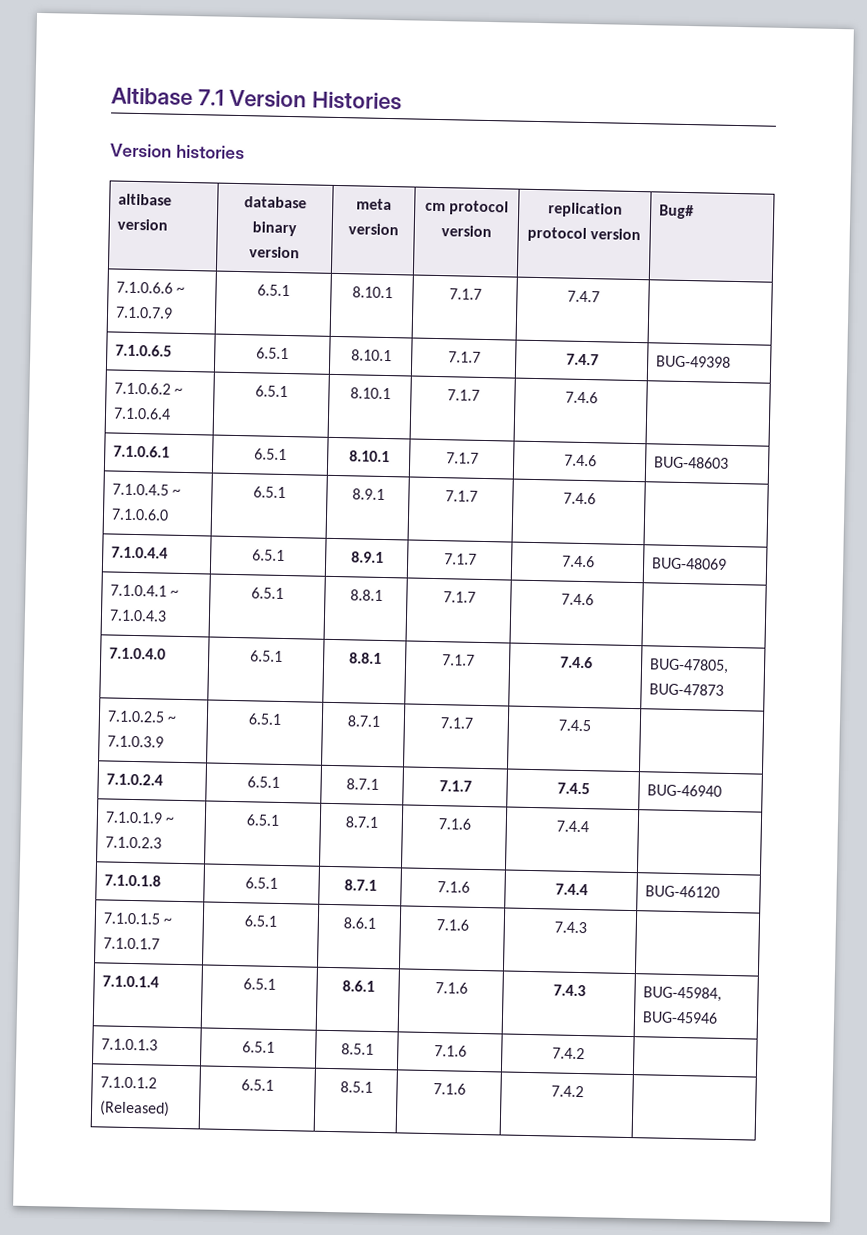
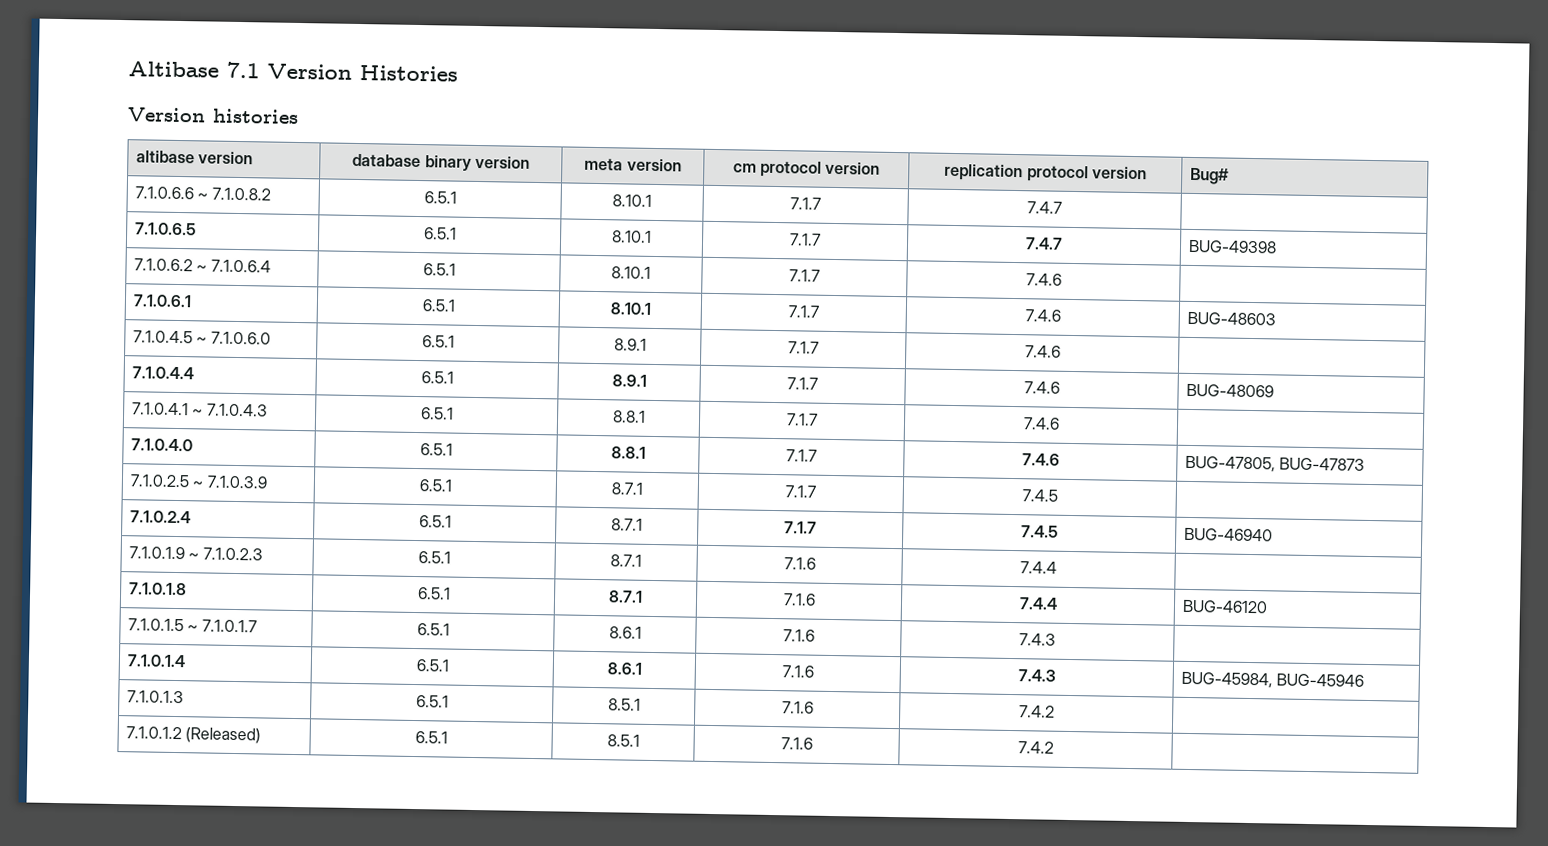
- 7.1.0.6.6 ~ 7.1.0.7.9 | 6.5.1 | 8.10.1 | 7.1.7 | 7.4.7 |
+ 7.1.0.6.6 ~ 7.1.0.8.2 | 6.5.1 | 8.10.1 | 7.1.7 | 7.4.7 |

